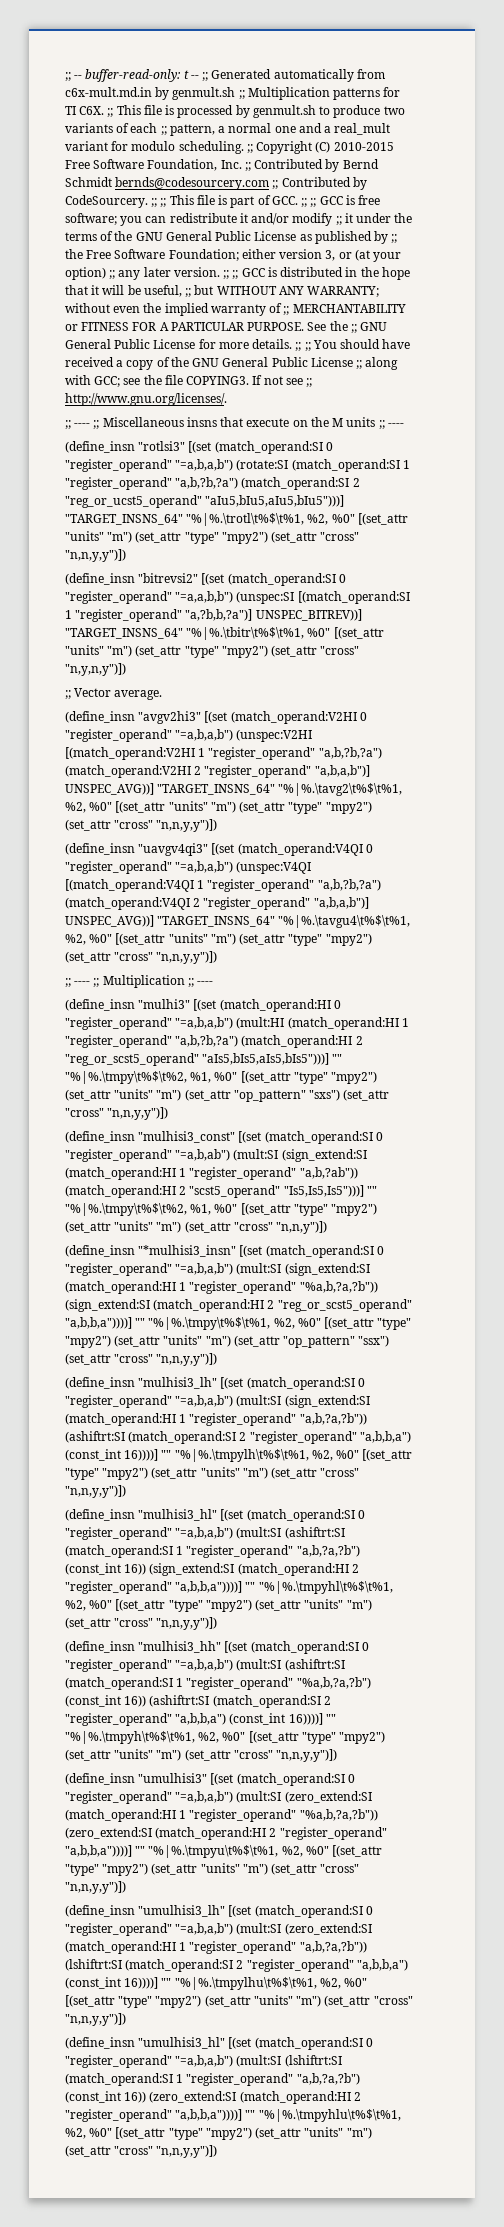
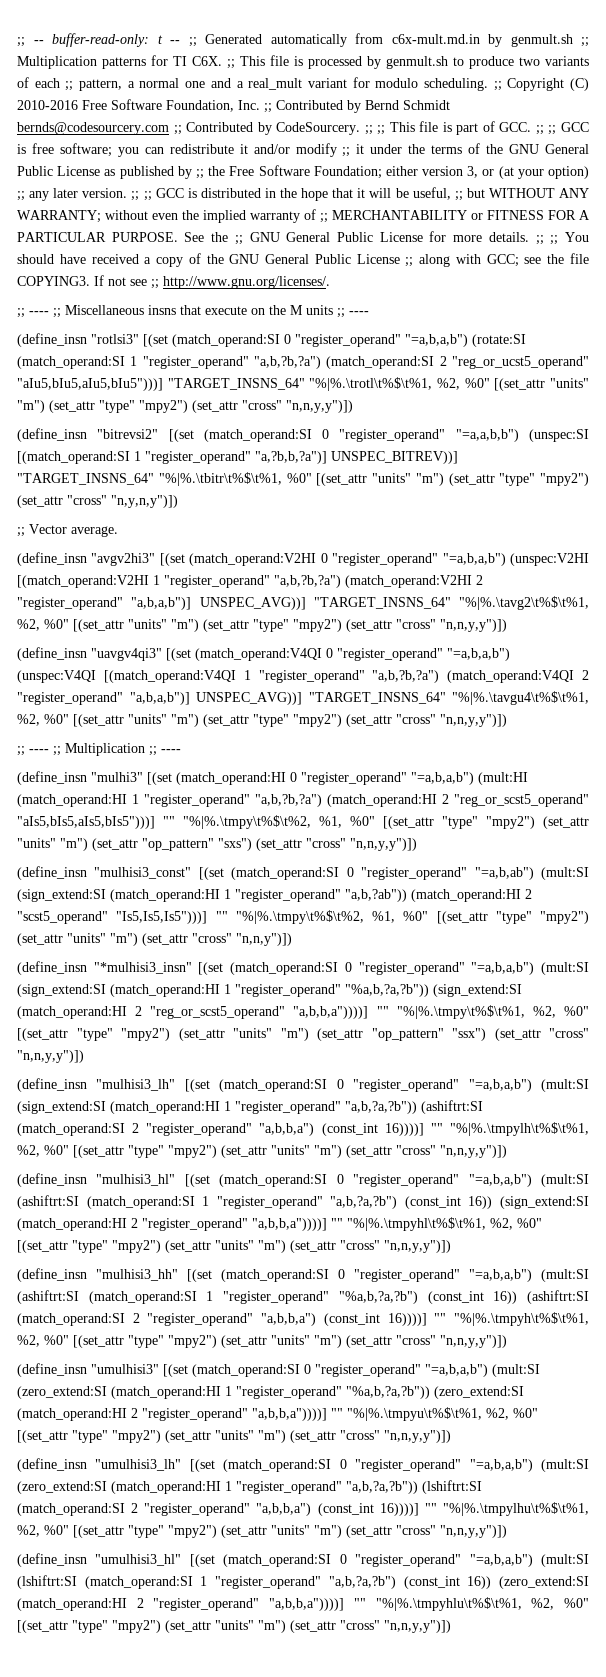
- Copyright (C) 2010-2015 Free Software Foundation, Inc. ;;
+ Copyright (C) 2010-2016 Free Software Foundation, Inc. ;;

